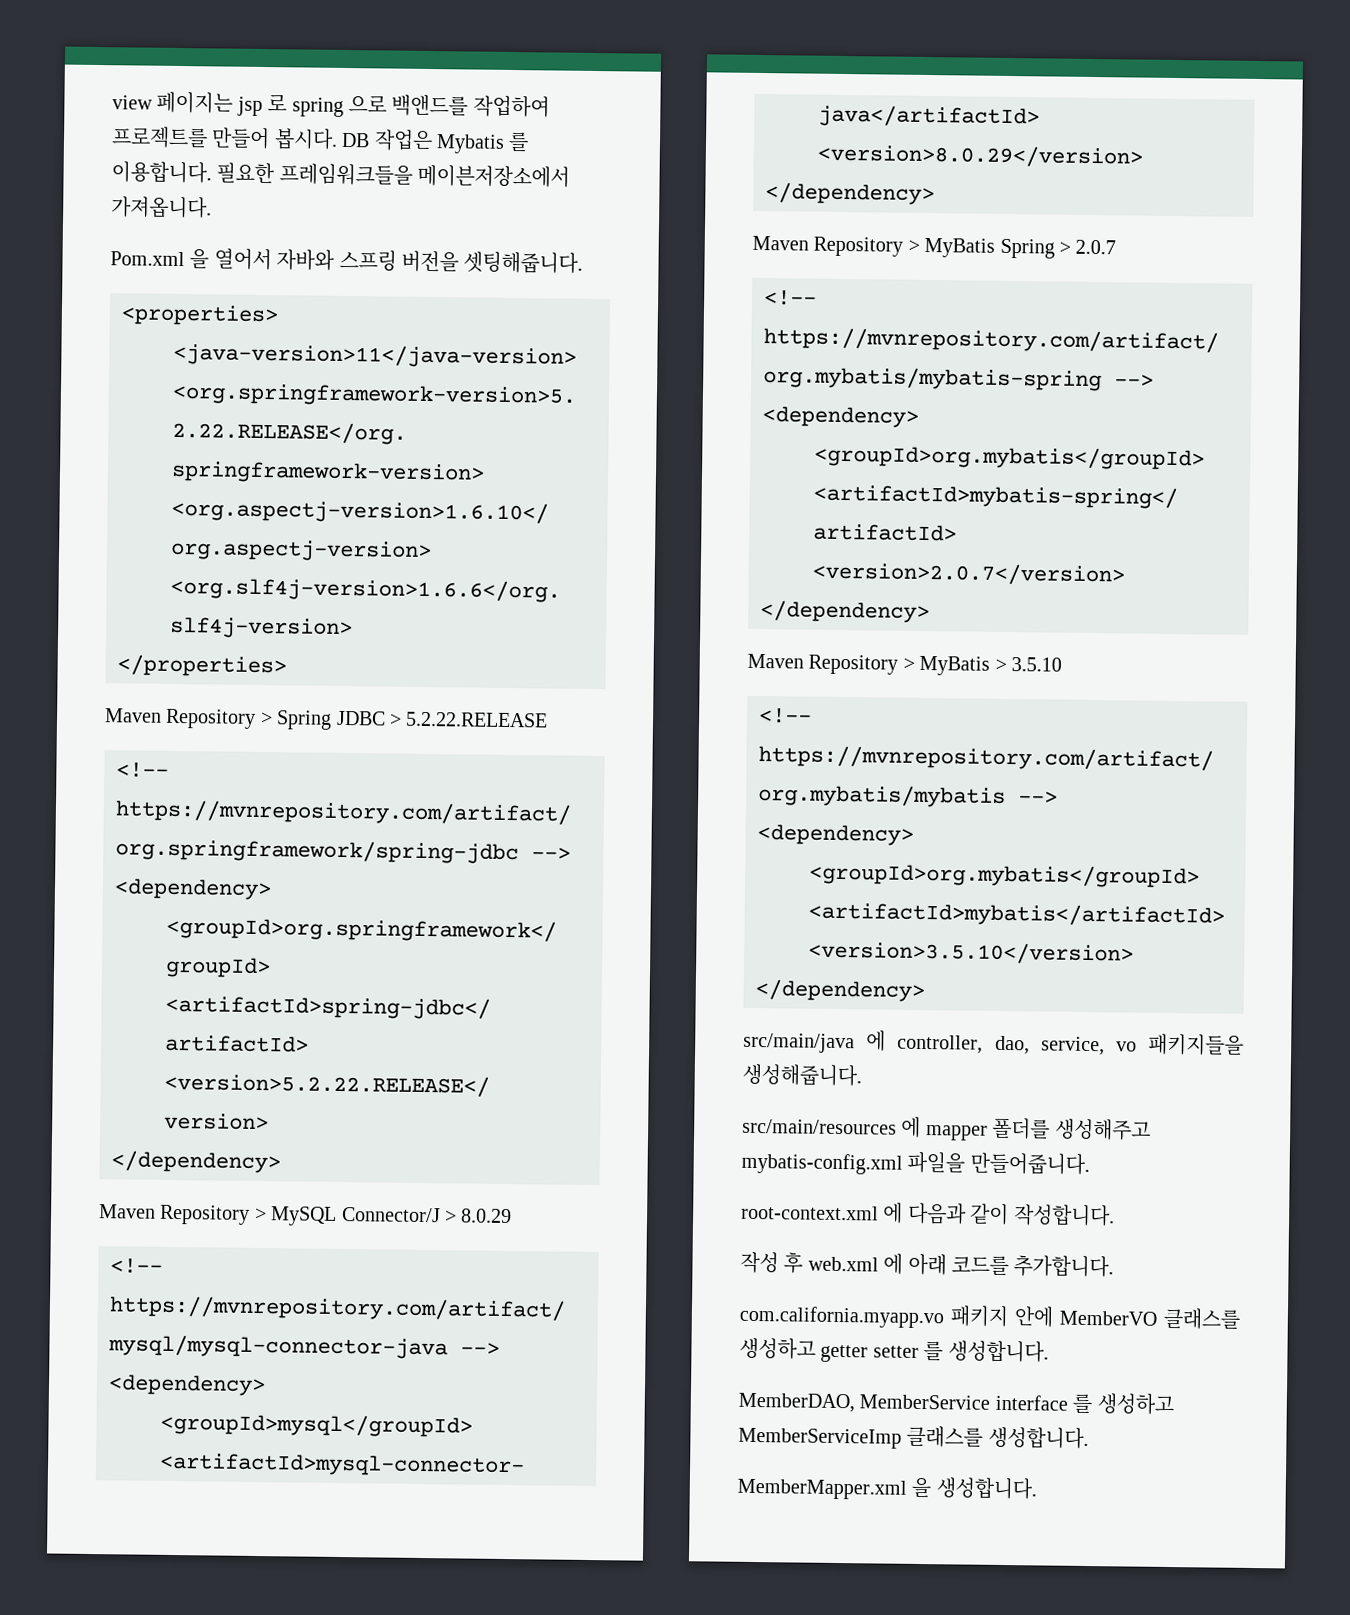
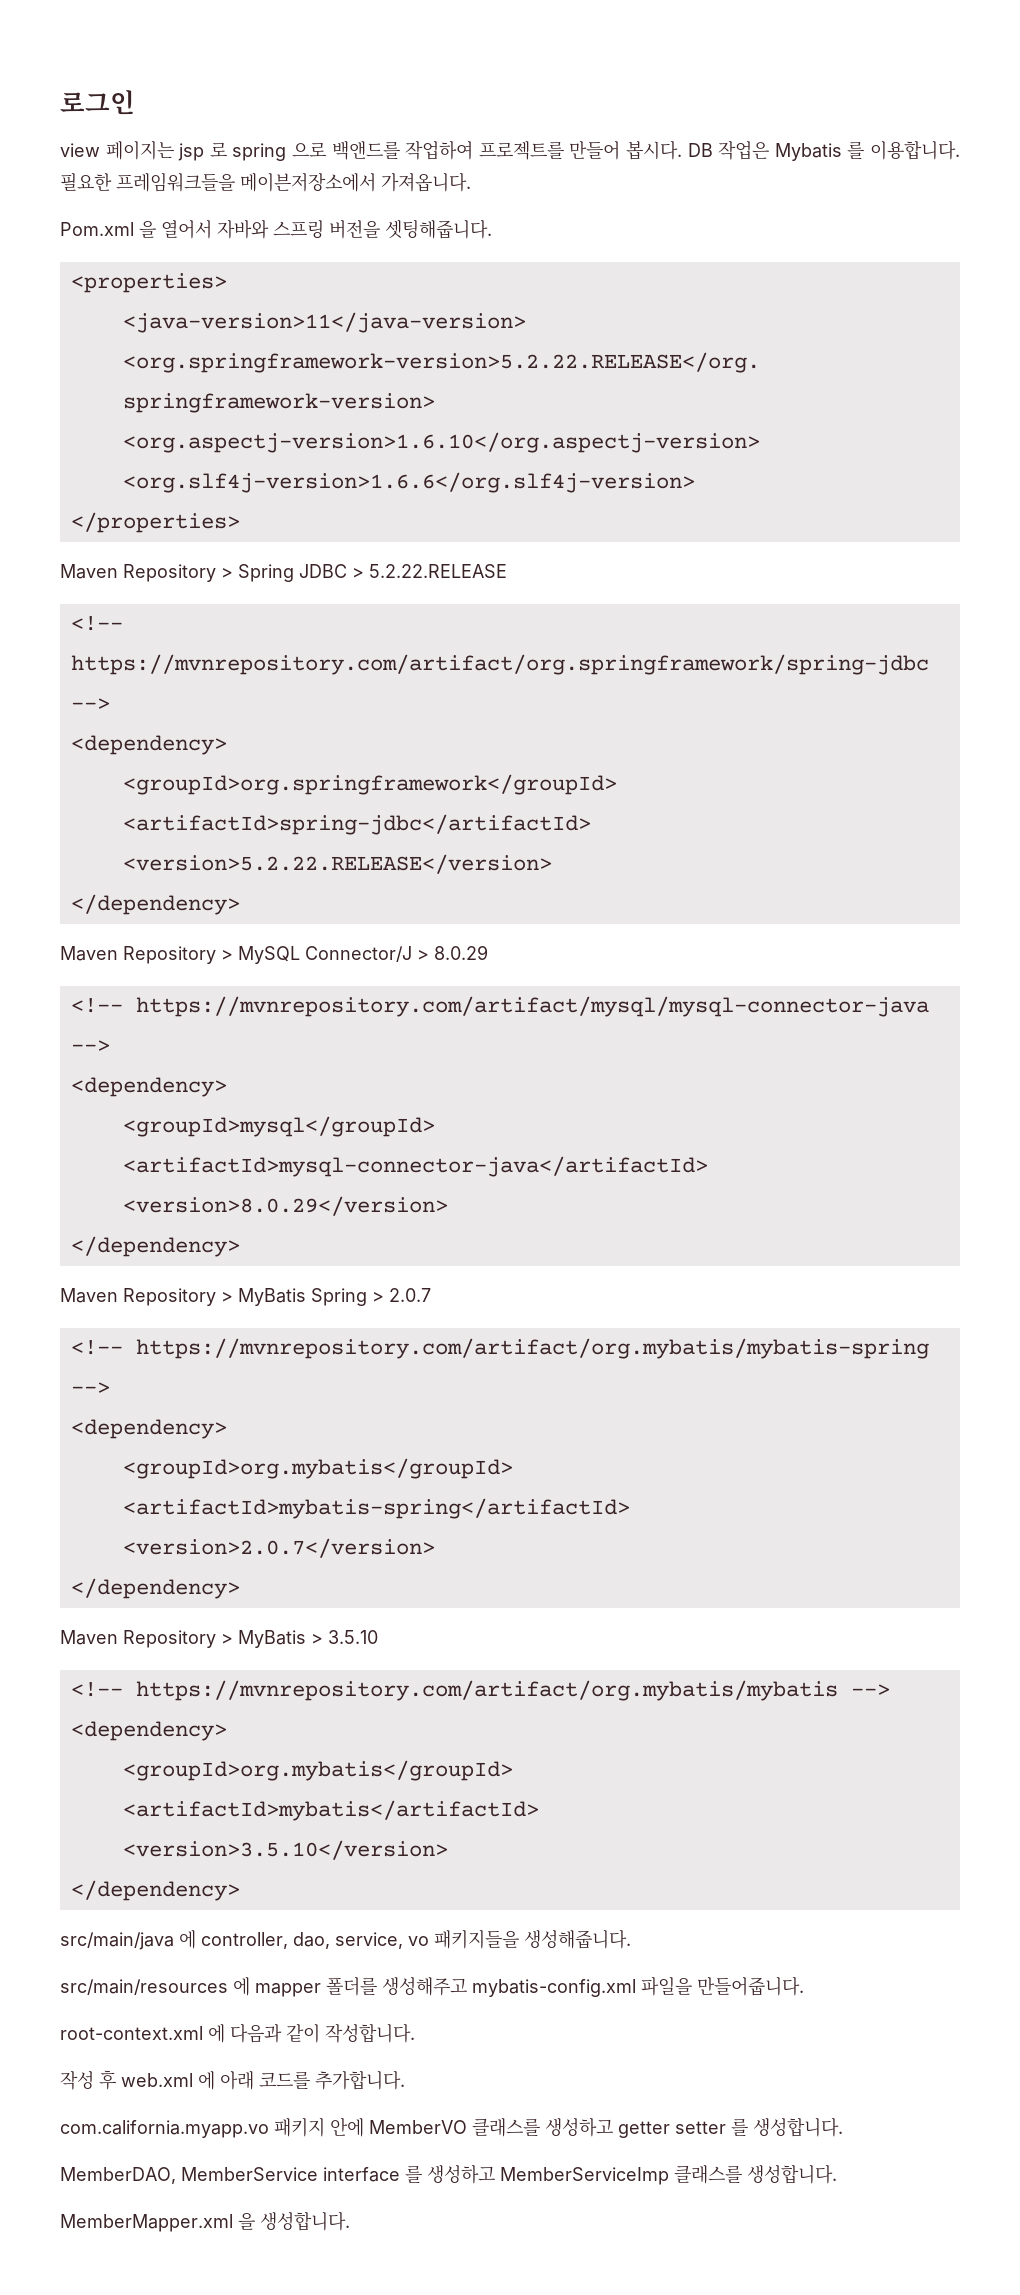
+ 로그인

